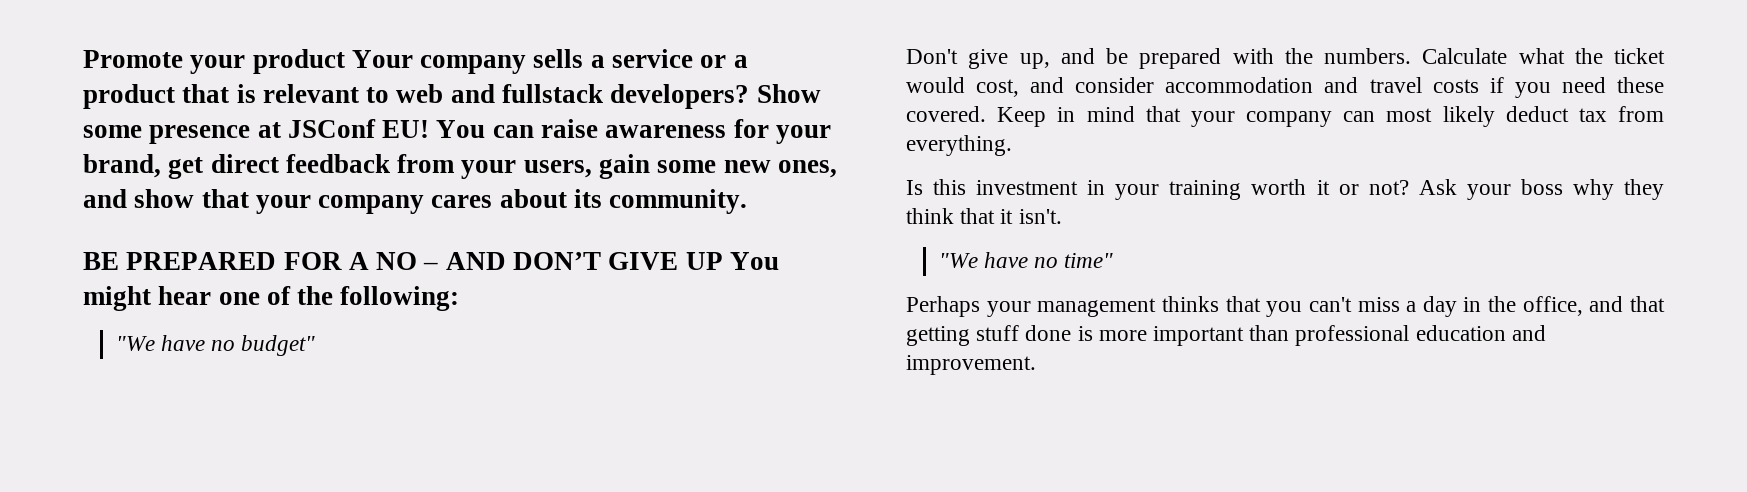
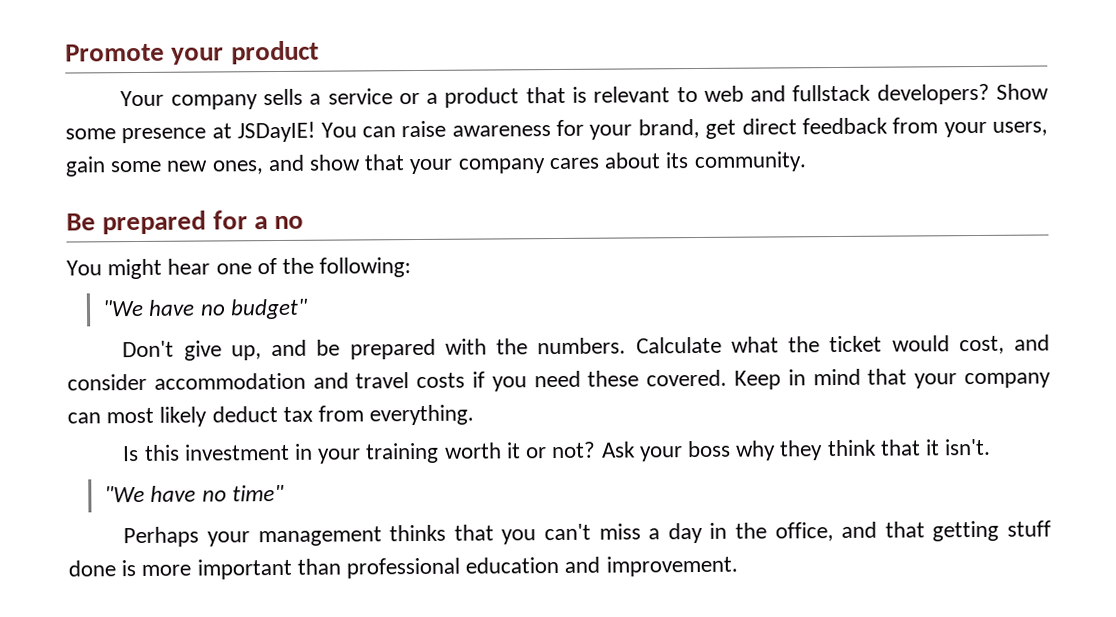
- Promote your product Your company sells a service or a product that is relevant to web and fullstack developers?
+ Promote your product
+ Your company sells a service or a product that is relevant to web and fullstack developers?
- Show some presence at JSConf EU!
+ Show some presence at JSDayIE!
- BE PREPARED FOR A NO – AND DON’T GIVE UP You might hear one of the following:
+ Be prepared for a no
+ You might hear one of the following:

